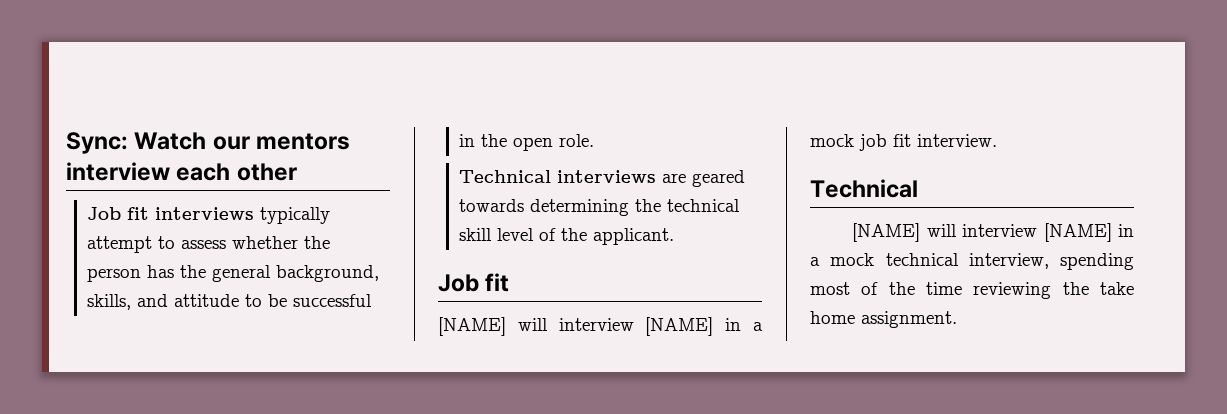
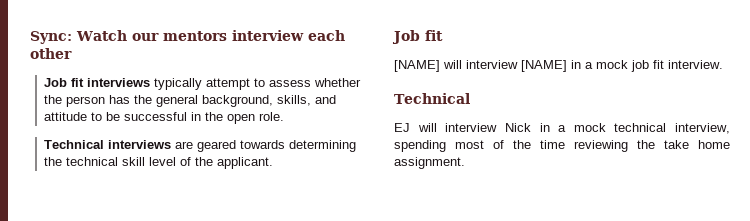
- [NAME] will interview [NAME] in a mock technical interview, spending most of the time reviewing the take home assignment.
+ EJ will interview Nick in a mock technical interview, spending most of the time reviewing the take home assignment.

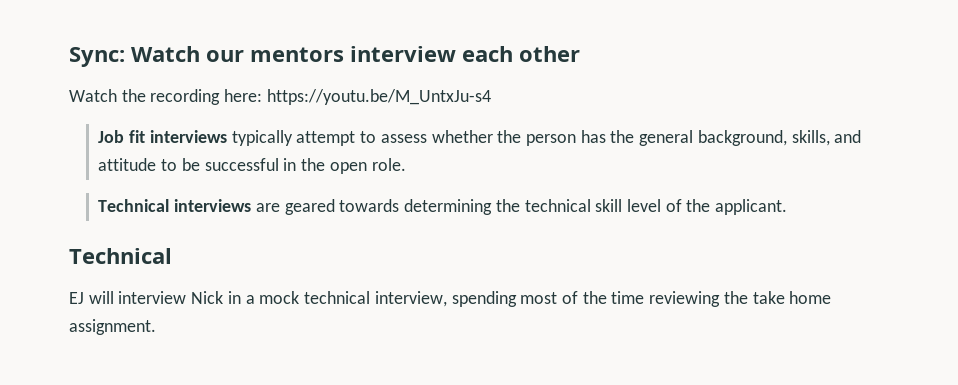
+ Watch the recording here: https://youtu.be/M_UntxJu-s4
  Technical interviews are geared towards determining the technical skill level of the applicant.
- Job fit
- [NAME] will interview [NAME] in a mock job fit interview.

